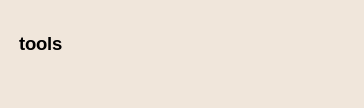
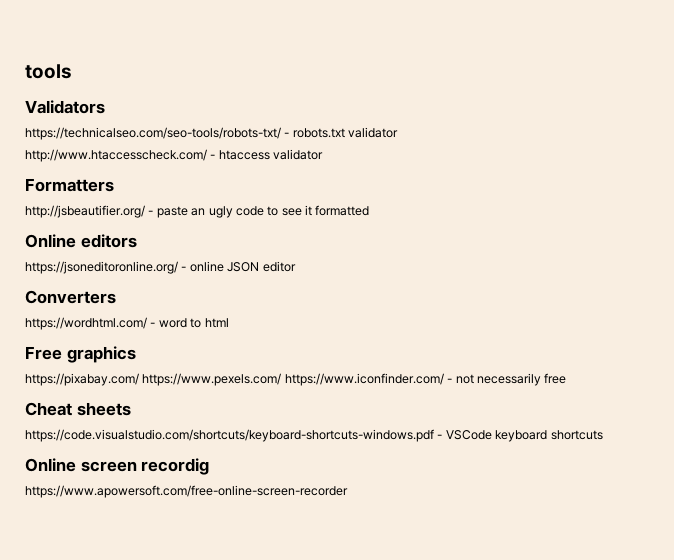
+ Validators
+ https://technicalseo.com/seo-tools/robots-txt/ - robots.txt validator
+ http://www.htaccesscheck.com/ - htaccess validator
+ Formatters
+ http://jsbeautifier.org/ - paste an ugly code to see it formatted
+ Online editors
+ https://jsoneditoronline.org/ - online JSON editor
+ Converters
+ https://wordhtml.com/ - word to html
+ Free graphics
+ https://pixabay.com/ https://www.pexels.com/ https://www.iconfinder.com/ - not necessarily free
+ Cheat sheets
+ https://code.visualstudio.com/shortcuts/keyboard-shortcuts-windows.pdf - VSCode keyboard shortcuts
+ Online screen recordig
+ https://www.apowersoft.com/free-online-screen-recorder

